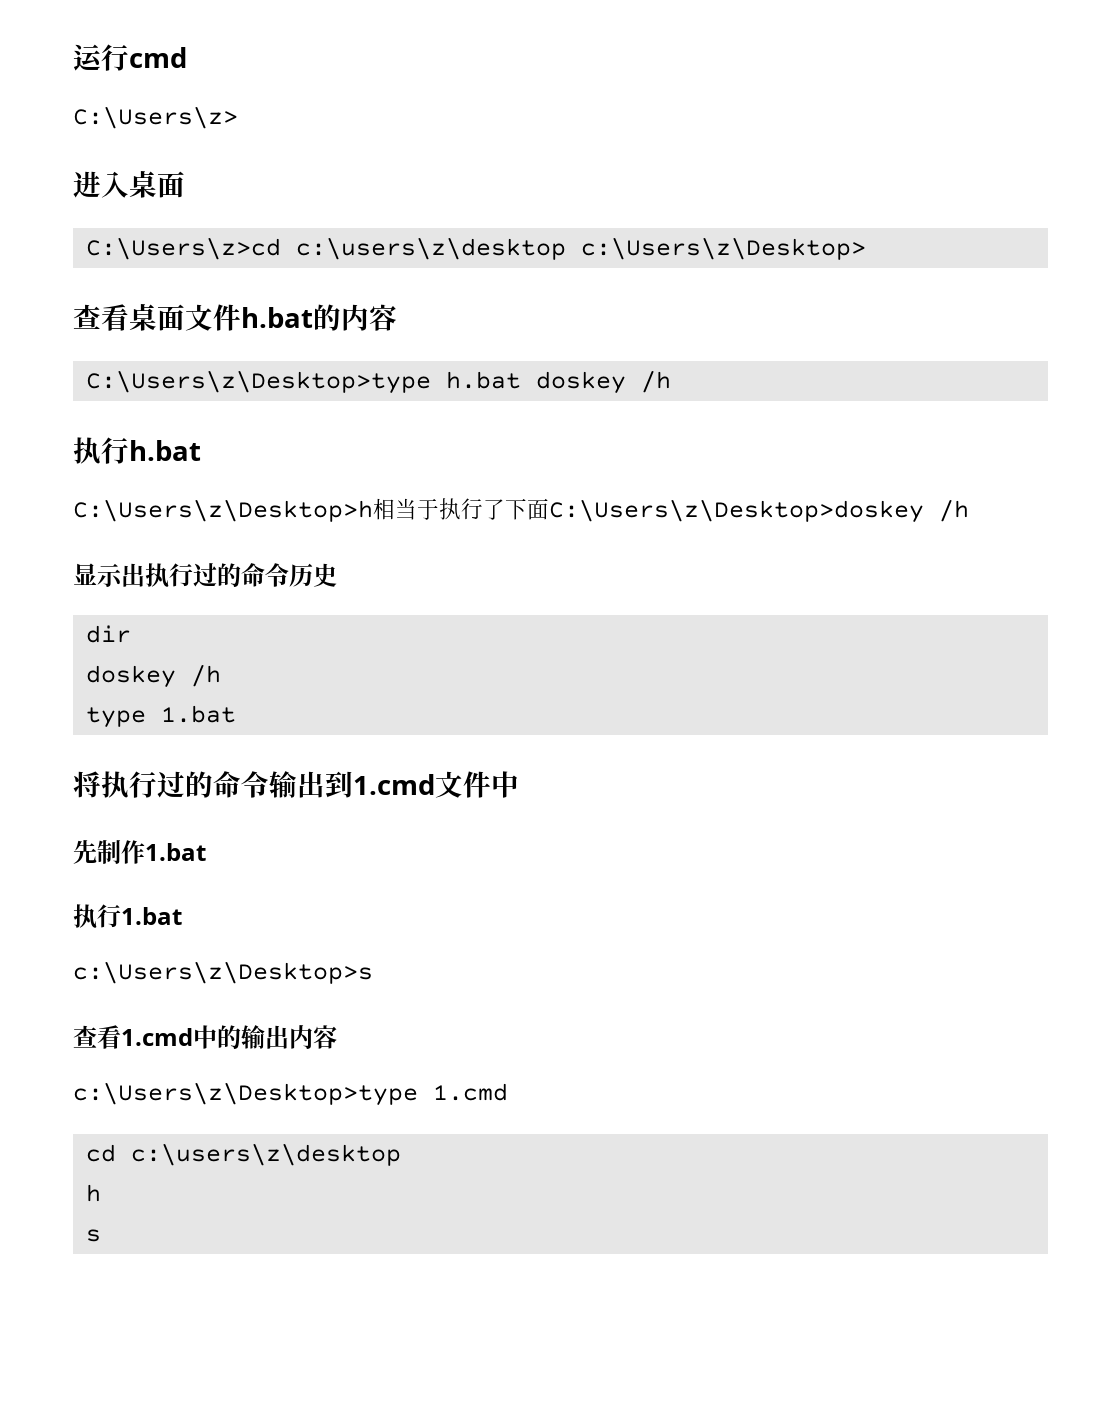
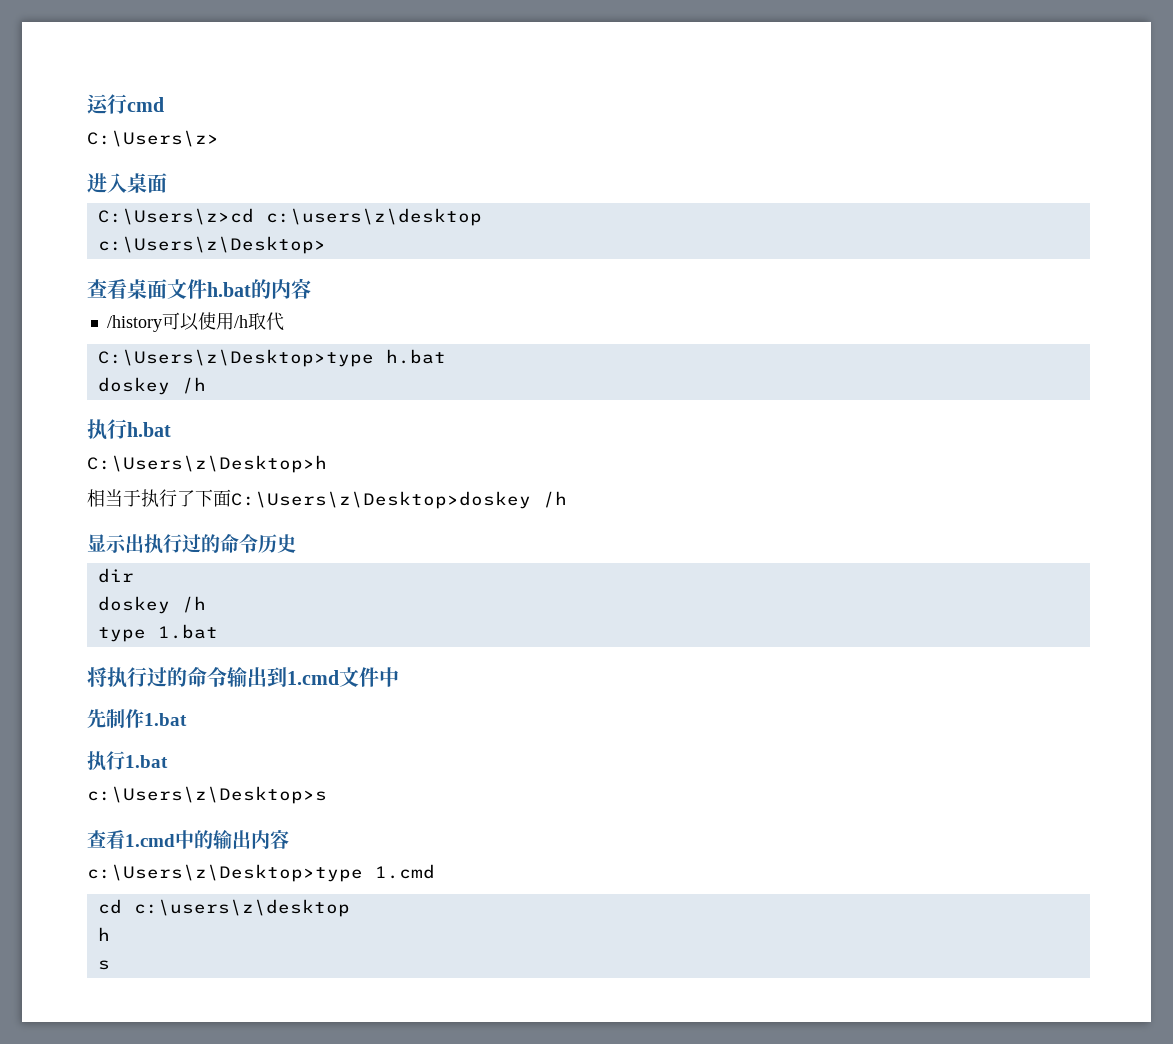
- C:\Users\z>cd c:\users\z\desktop c:\Users\z\Desktop>
+ C:\Users\z>cd c:\users\z\desktop
+ c:\Users\z\Desktop>
+ /history可以使用/h取代
- C:\Users\z\Desktop>type h.bat doskey /h
+ C:\Users\z\Desktop>type h.bat
+ doskey /h
- C:\Users\z\Desktop>h相当于执行了下面C:\Users\z\Desktop>doskey /h
+ C:\Users\z\Desktop>h
+ 相当于执行了下面C:\Users\z\Desktop>doskey /h

